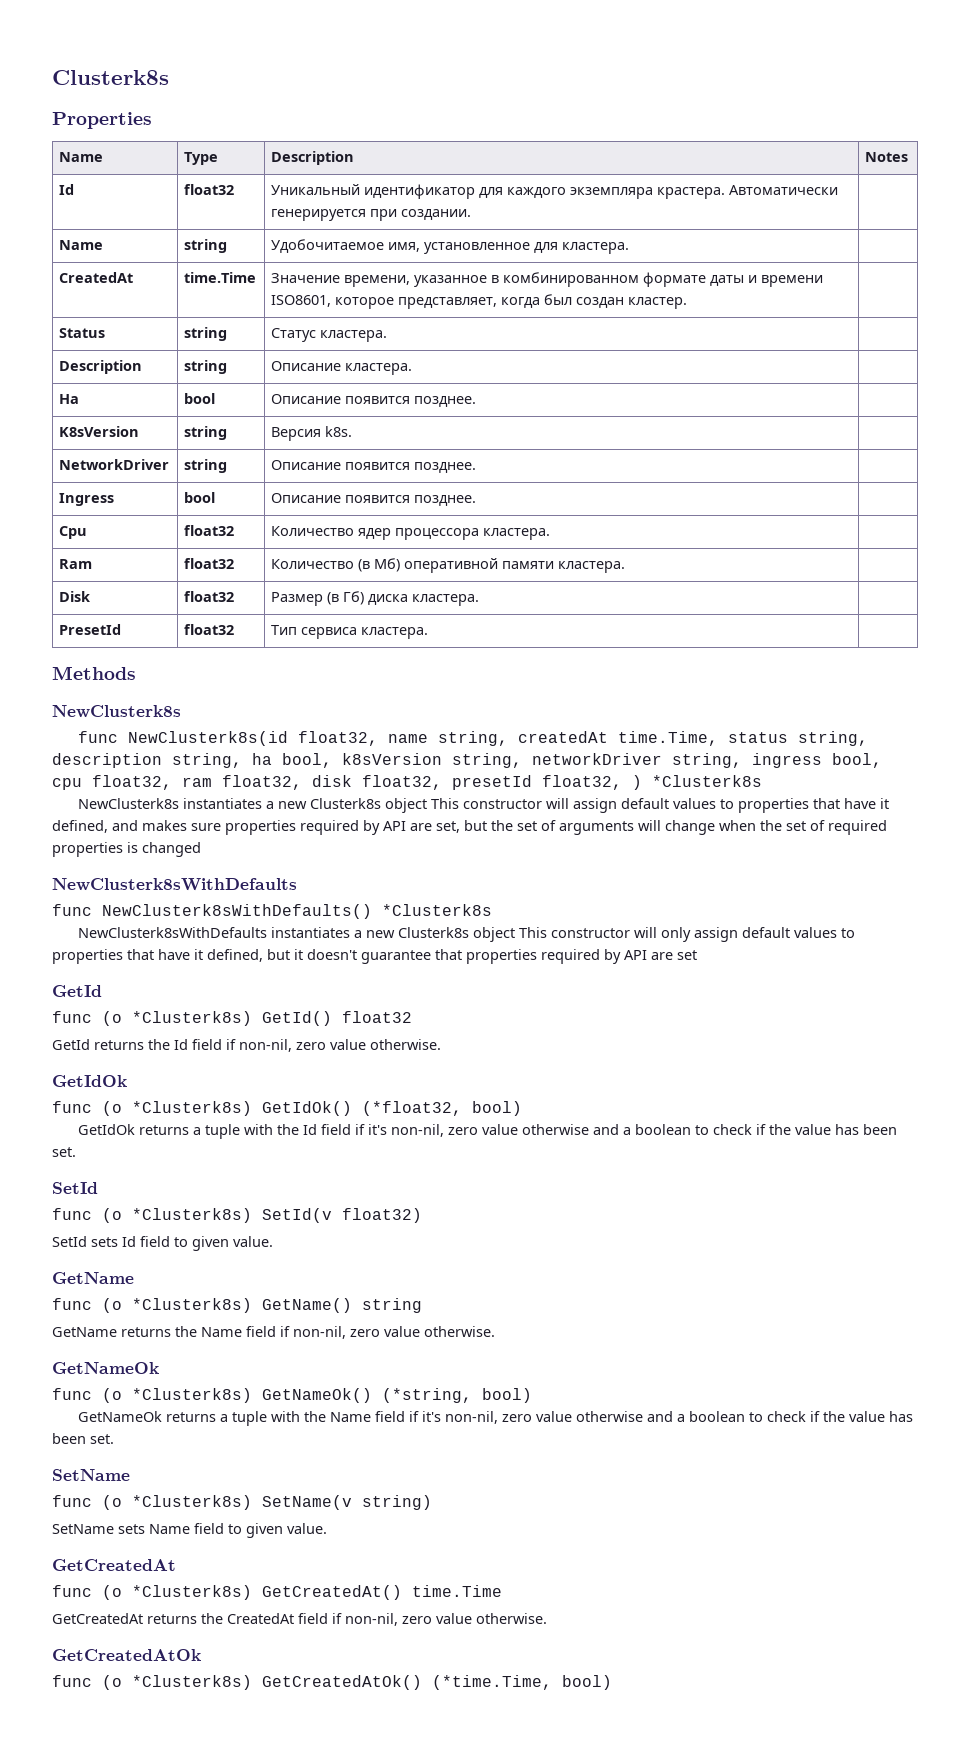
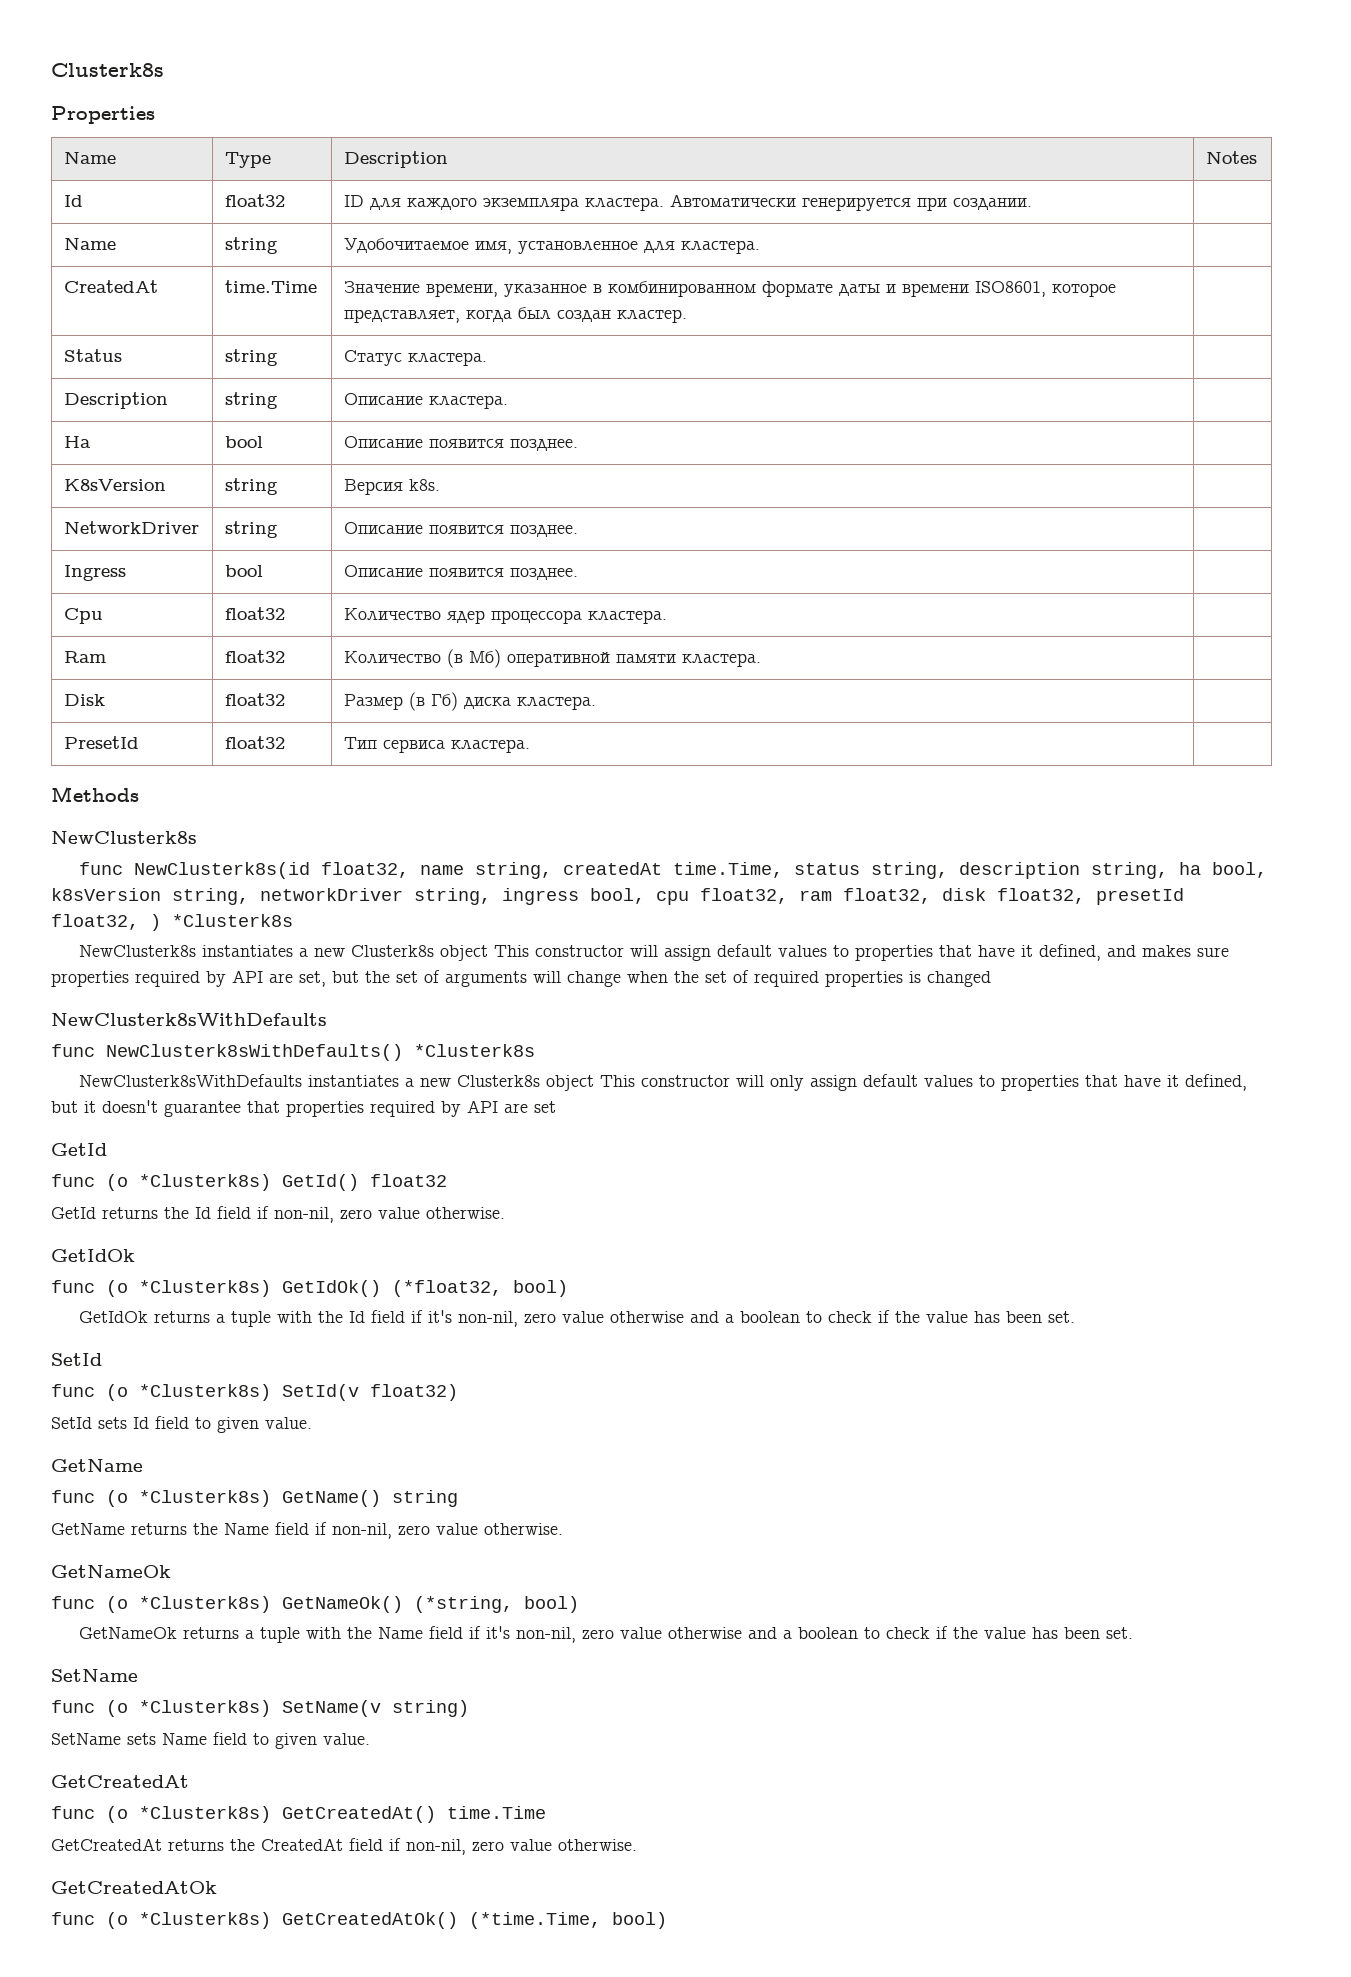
- Id | float32 | Уникальный идентификатор для каждого экземпляра крастера. Автоматически генерируется при создании. |
+ Id | float32 | ID для каждого экземпляра кластера. Автоматически генерируется при создании. |

